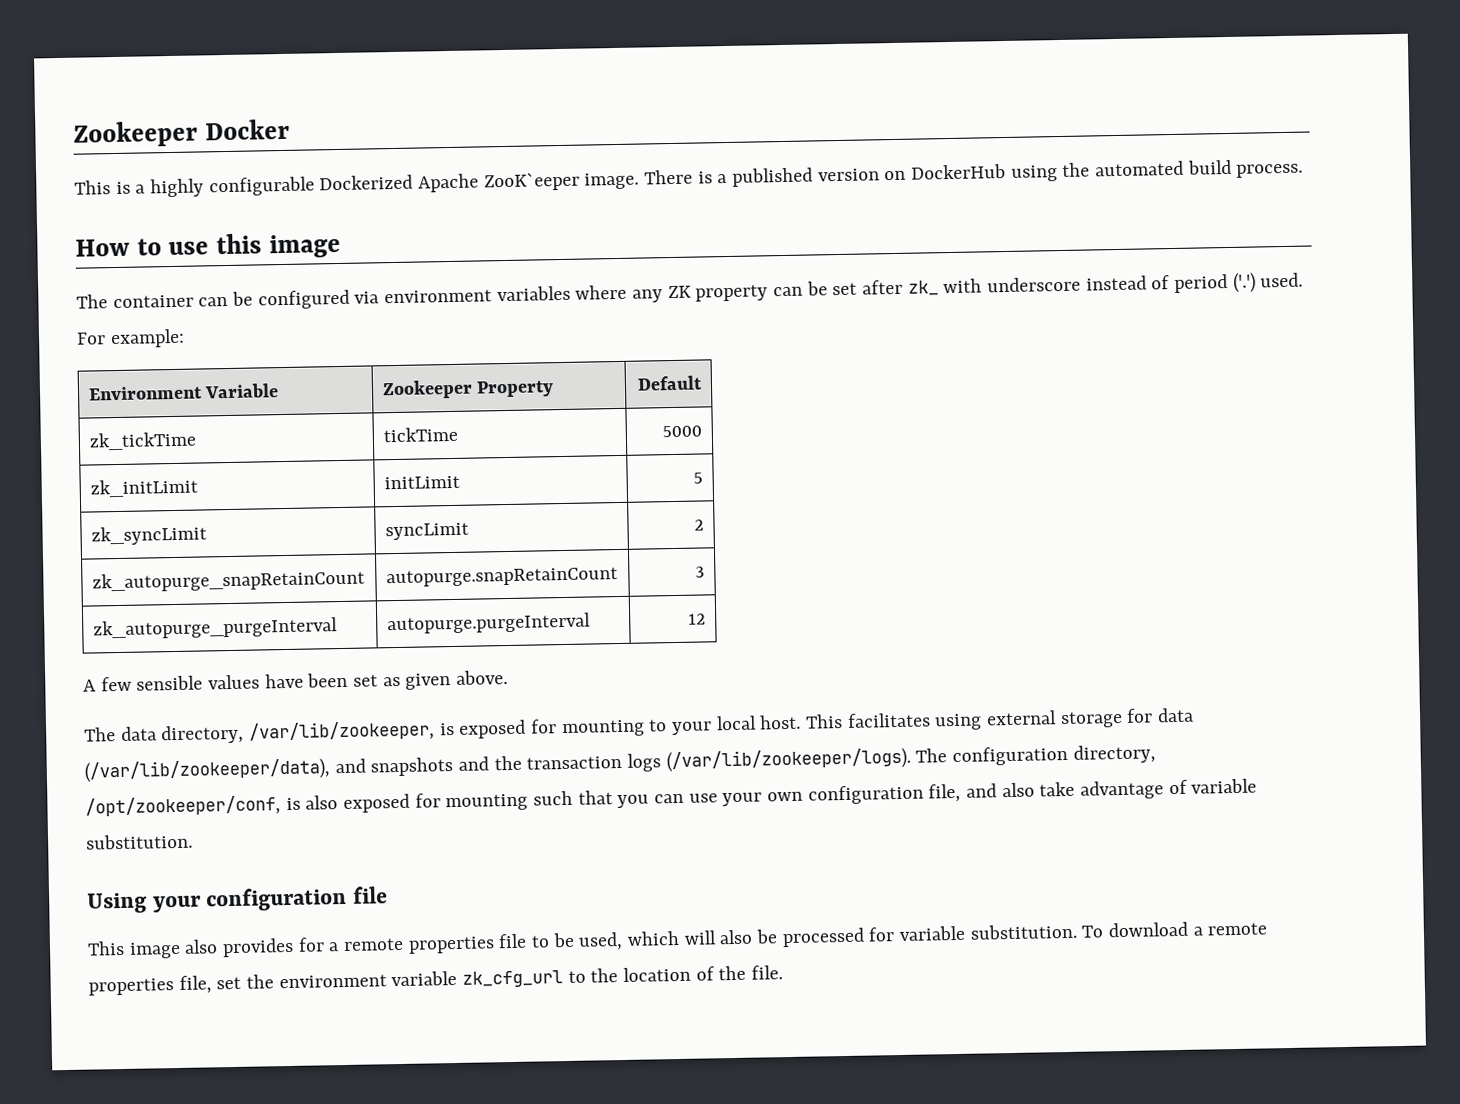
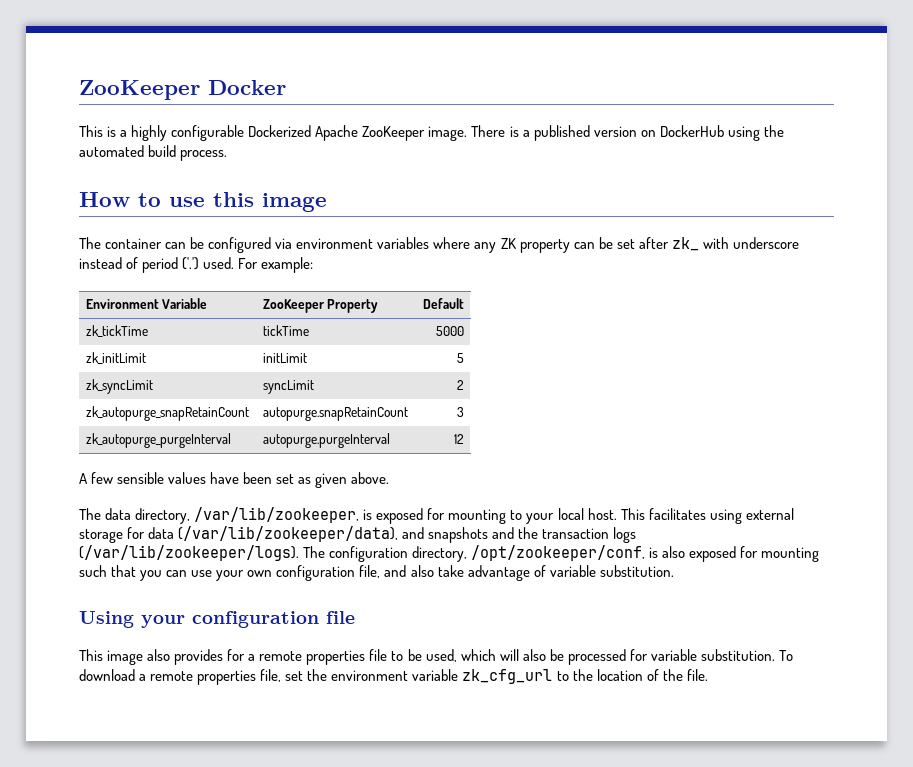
- Zookeeper Docker
+ ZooKeeper Docker
- This is a highly configurable Dockerized Apache ZooK`eeper image.
+ This is a highly configurable Dockerized Apache ZooKeeper image.
- Environment Variable | Zookeeper Property | Default
+ Environment Variable | ZooKeeper Property | Default

